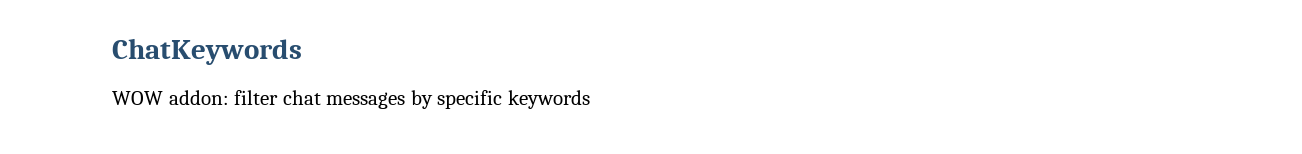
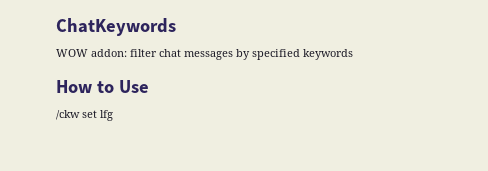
- WOW addon: filter chat messages by specific keywords
+ WOW addon: filter chat messages by specified keywords
+ How to Use
+ /ckw set lfg

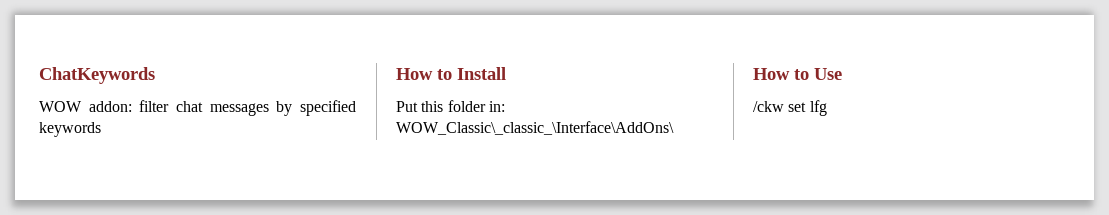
+ How to Install
+ Put this folder in: WOW_Classic\_classic_\Interface\AddOns\

